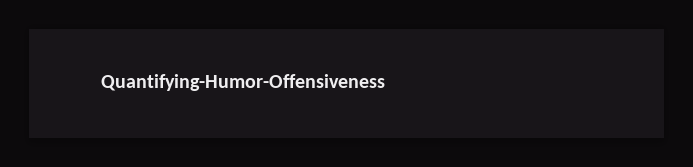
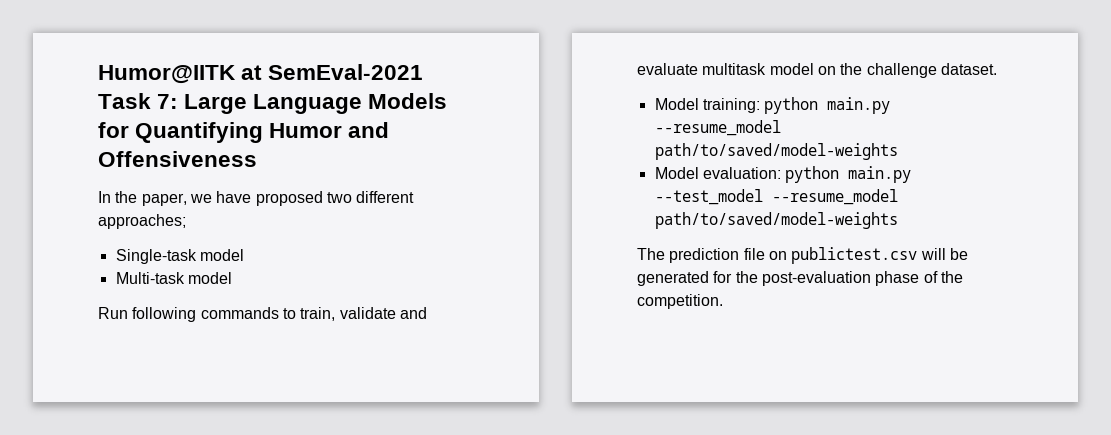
- Quantifying-Humor-Offensiveness
+ Humor@IITK at SemEval-2021 Task 7: Large Language Models for Quantifying Humor and Offensiveness
+ In the paper, we have proposed two different approaches;
+ Single-task model
+ Multi-task model
+ Run following commands to train, validate and evaluate multitask model on the challenge dataset.
+ Model training: python main.py --resume_model path/to/saved/model-weights
+ Model evaluation: python main.py --test_model --resume_model path/to/saved/model-weights
+ The prediction file on publictest.csv will be generated for the post-evaluation phase of the competition.

